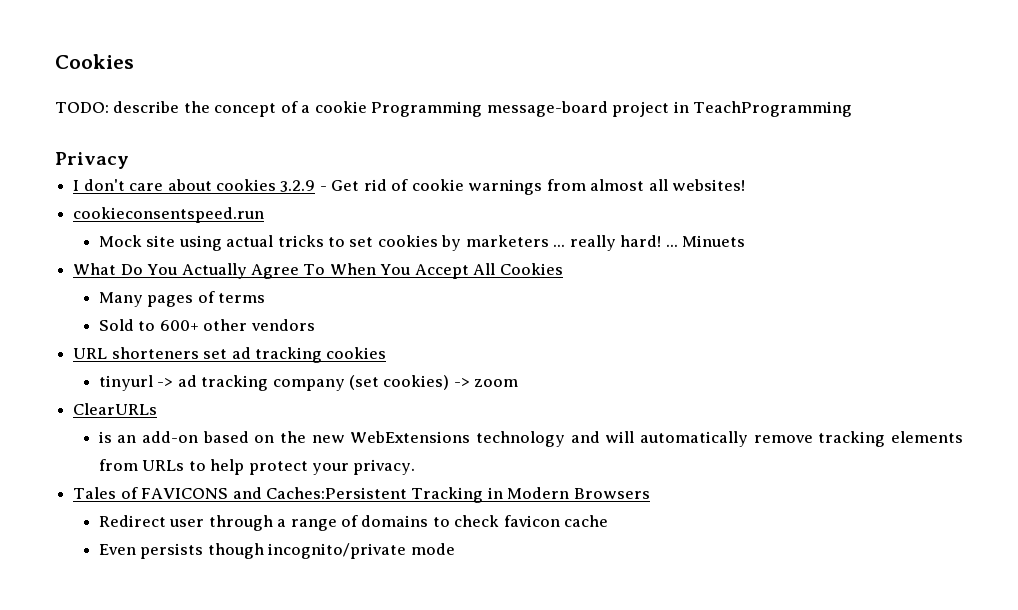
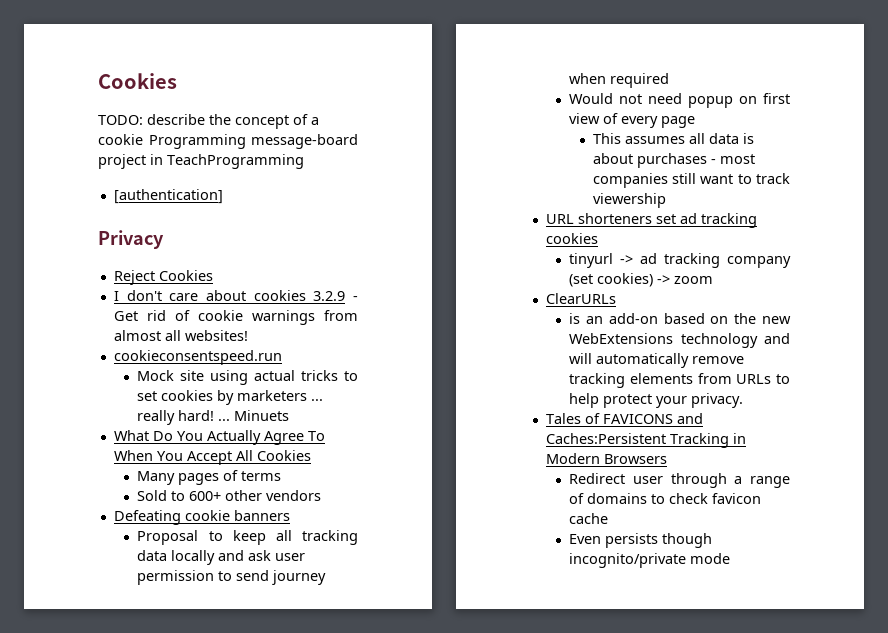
+ [authentication]
+ Reject Cookies
+ Defeating cookie banners
+ Proposal to keep all tracking data locally and ask user permission to send journey when required
+ Would not need popup on first view of every page
+ This assumes all data is about purchases - most companies still want to track viewership

